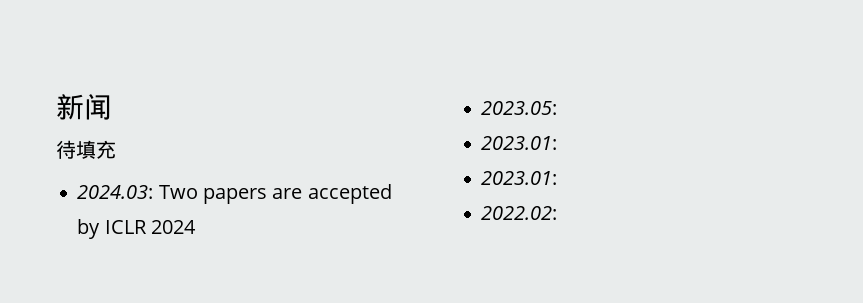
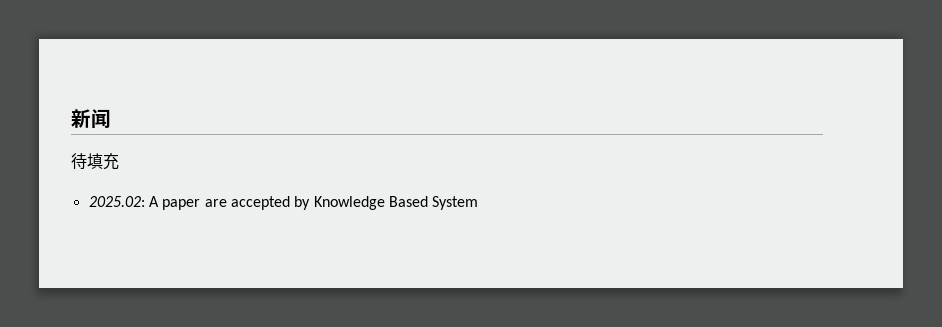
- 2024.03: Two papers are accepted by ICLR 2024
- 2023.05:
- 2023.01:
- 2023.01:
- 2022.02:
+ 2025.02: A paper are accepted by Knowledge Based System

